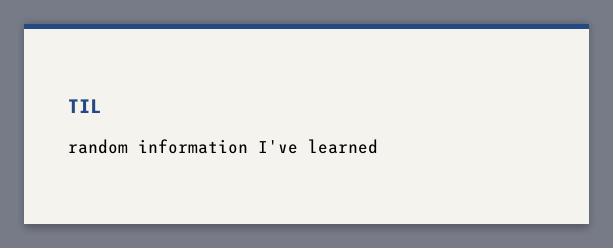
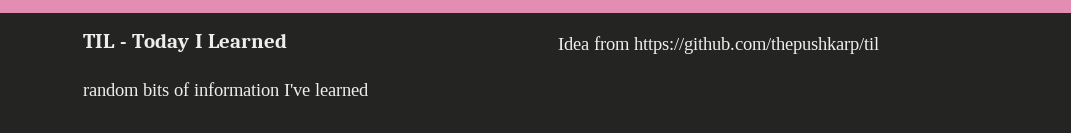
- TIL
+ TIL - Today I Learned
- random information I've learned
+ random bits of information I've learned
+ Idea from https://github.com/thepushkarp/til

